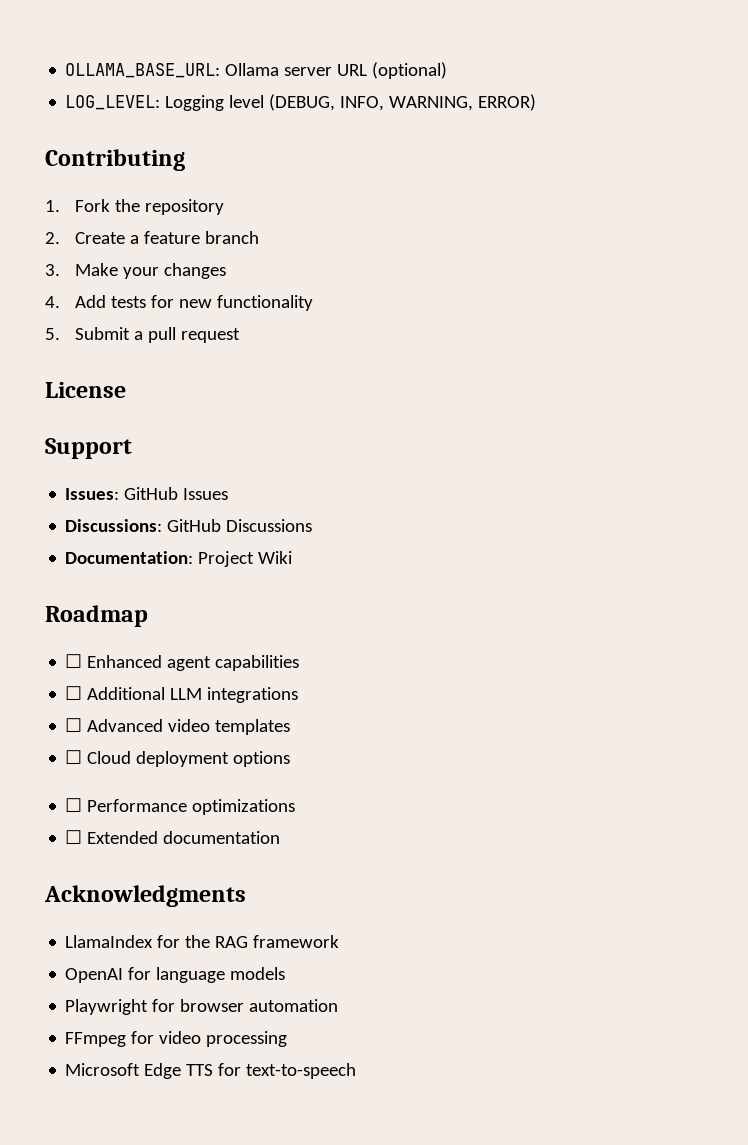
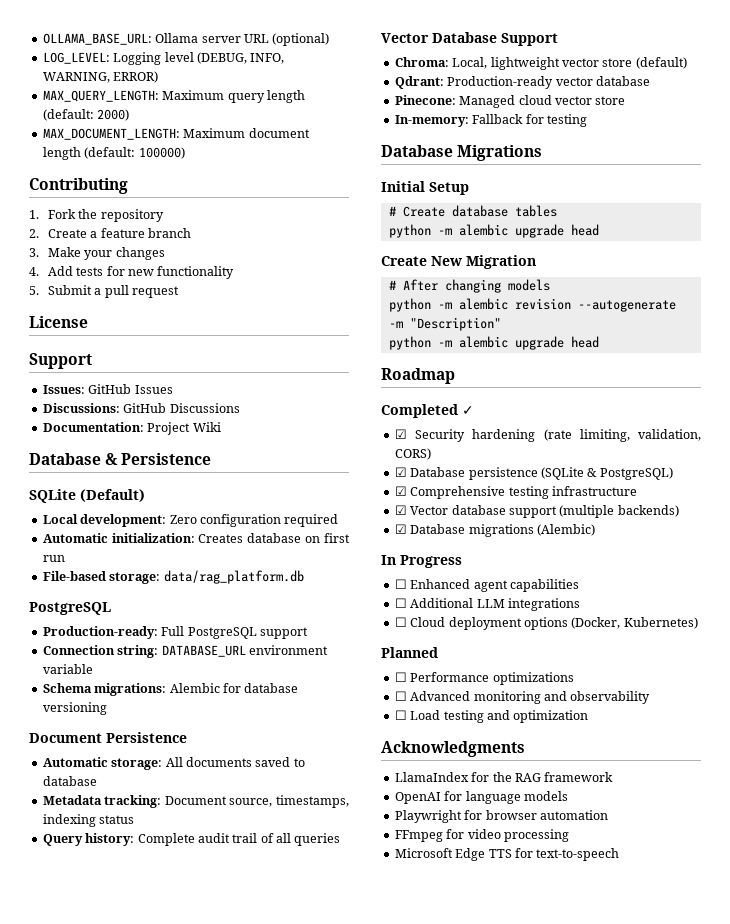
+ MAX_QUERY_LENGTH: Maximum query length (default: 2000)
+ MAX_DOCUMENT_LENGTH: Maximum document length (default: 100000)
+ Database & Persistence
+ SQLite (Default)
+ Local development: Zero configuration required
+ Automatic initialization: Creates database on first run
+ File-based storage: data/rag_platform.db
+ PostgreSQL
+ Production-ready: Full PostgreSQL support
+ Connection string: DATABASE_URL environment variable
+ Schema migrations: Alembic for database versioning
+ Document Persistence
+ Automatic storage: All documents saved to database
+ Metadata tracking: Document source, timestamps, indexing status
+ Query history: Complete audit trail of all queries
+ Vector Database Support
+ Chroma: Local, lightweight vector store (default)
+ Qdrant: Production-ready vector database
+ Pinecone: Managed cloud vector store
+ In-memory: Fallback for testing
+ Database Migrations
+ Initial Setup
+ # Create database tables
+ python -m alembic upgrade head
+ Create New Migration
+ # After changing models
+ python -m alembic revision --autogenerate -m "Description"
+ python -m alembic upgrade head
  Roadmap
+ Completed ✓
+ ☑ Security hardening (rate limiting, validation, CORS)
+ ☑ Database persistence (SQLite & PostgreSQL)
+ ☑ Comprehensive testing infrastructure
+ ☑ Vector database support (multiple backends)
+ ☑ Database migrations (Alembic)
+ In Progress
- ☐ Advanced video templates
- ☐ Cloud deployment options
+ ☐ Cloud deployment options (Docker, Kubernetes)
+ Planned
- ☐ Extended documentation
+ ☐ Advanced monitoring and observability
+ ☐ Load testing and optimization

